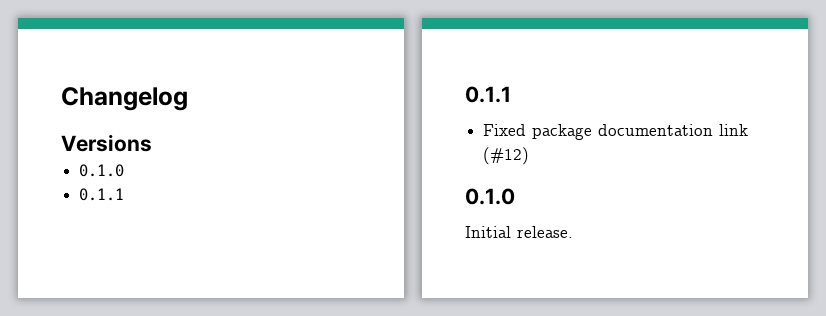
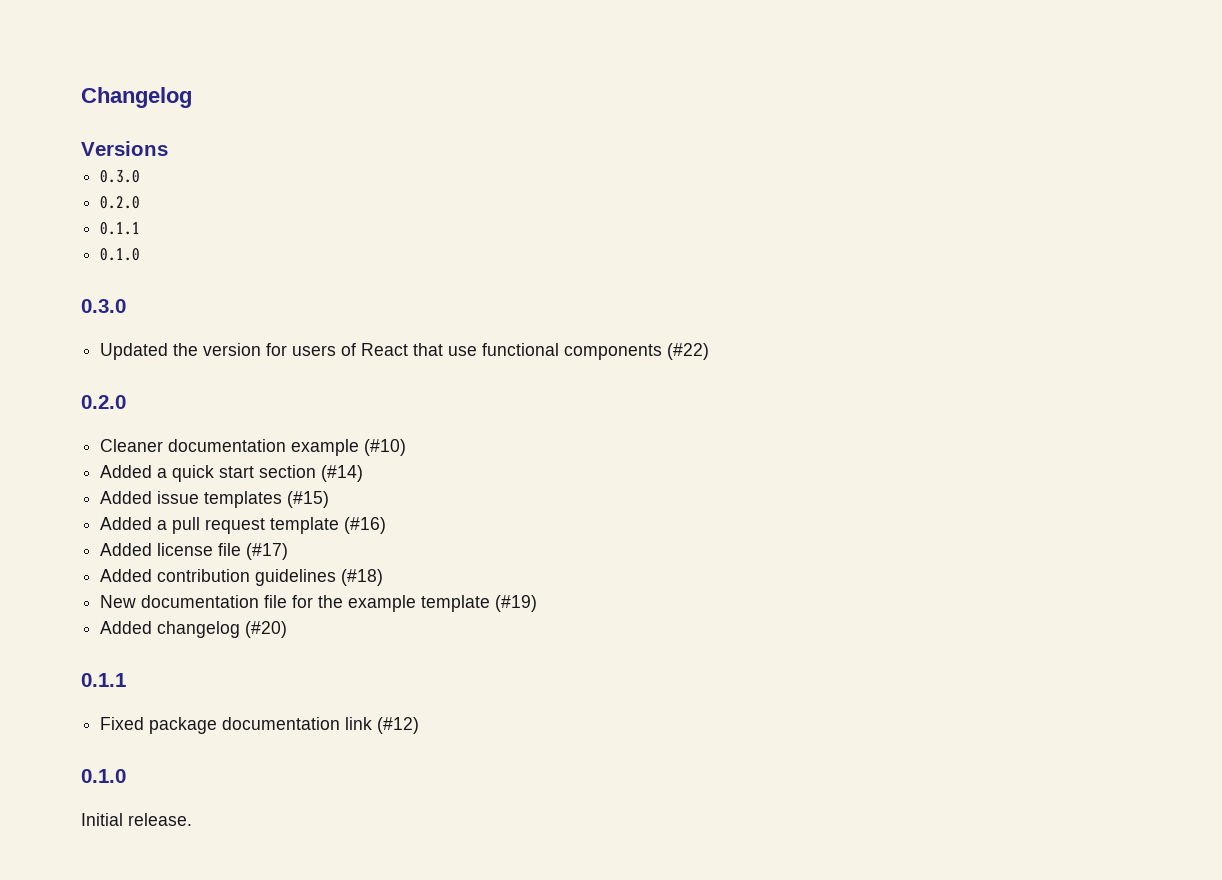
  Versions
+ 0.3.0
+ 0.2.0
+ 0.1.1
  0.1.0
- 0.1.1
+ 0.3.0
+ Updated the version for users of React that use functional components (#22)
+ 0.2.0
+ Cleaner documentation example (#10)
+ Added a quick start section (#14)
+ Added issue templates (#15)
+ Added a pull request template (#16)
+ Added license file (#17)
+ Added contribution guidelines (#18)
+ New documentation file for the example template (#19)
+ Added changelog (#20)

